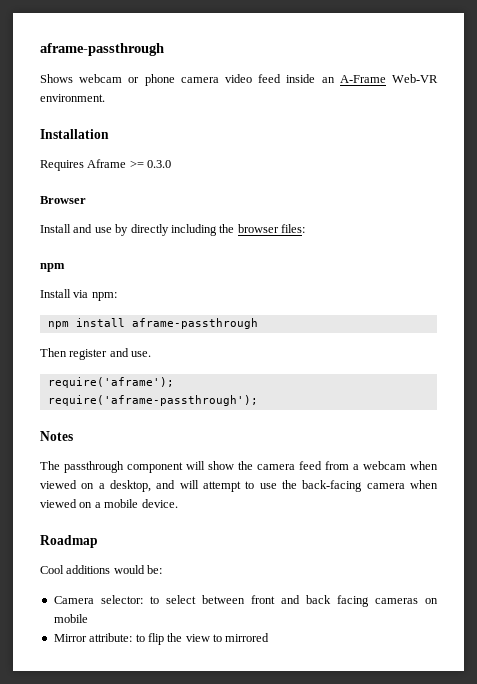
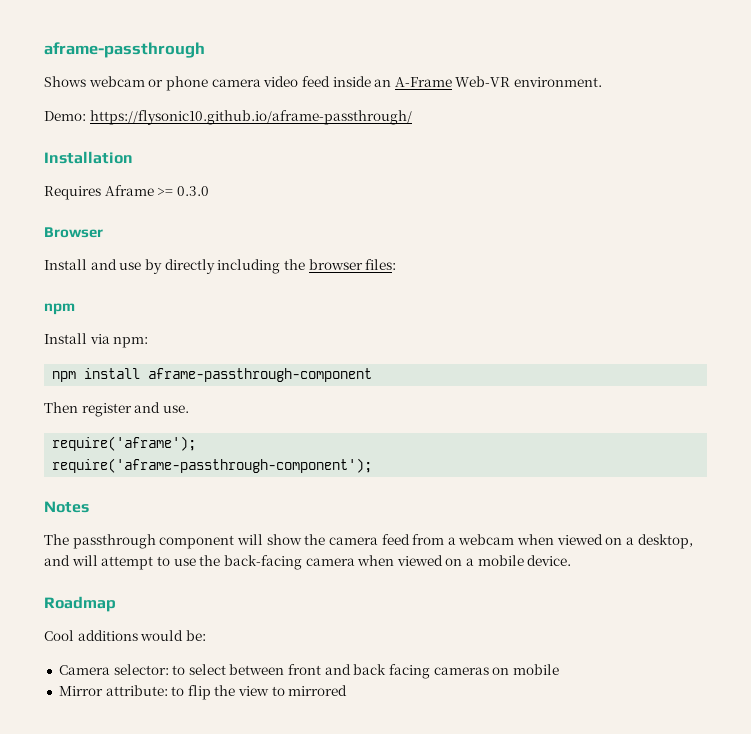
+ Demo: https://flysonic10.github.io/aframe-passthrough/
- npm install aframe-passthrough
+ npm install aframe-passthrough-component
- require('aframe-passthrough');
+ require('aframe-passthrough-component');

